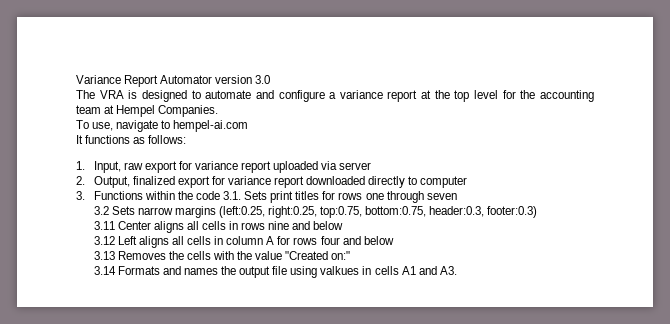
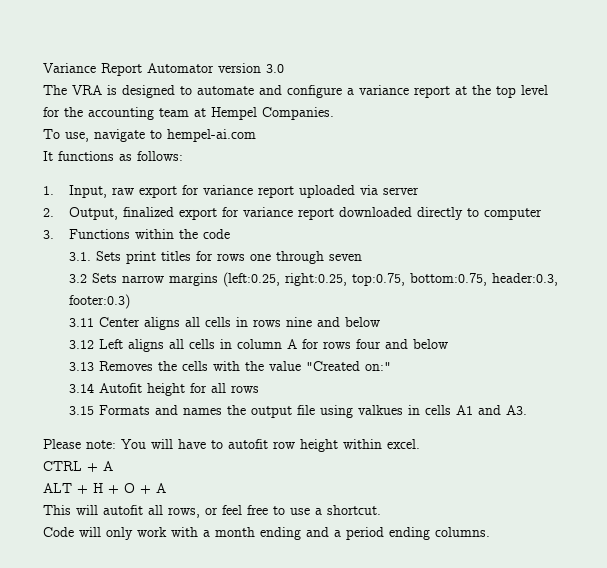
- 3. Functions within the code 3.1. Sets print titles for rows one through seven
+ 3. Functions within the code
+ 3.1. Sets print titles for rows one through seven
- 3.14 Formats and names the output file using valkues in cells A1 and A3.
+ 3.14 Autofit height for all rows
+ 3.15 Formats and names the output file using valkues in cells A1 and A3.
+ Please note: You will have to autofit row height within excel.
+ CTRL + A
+ ALT + H + O + A
+ This will autofit all rows, or feel free to use a shortcut.
+ Code will only work with a month ending and a period ending columns.

